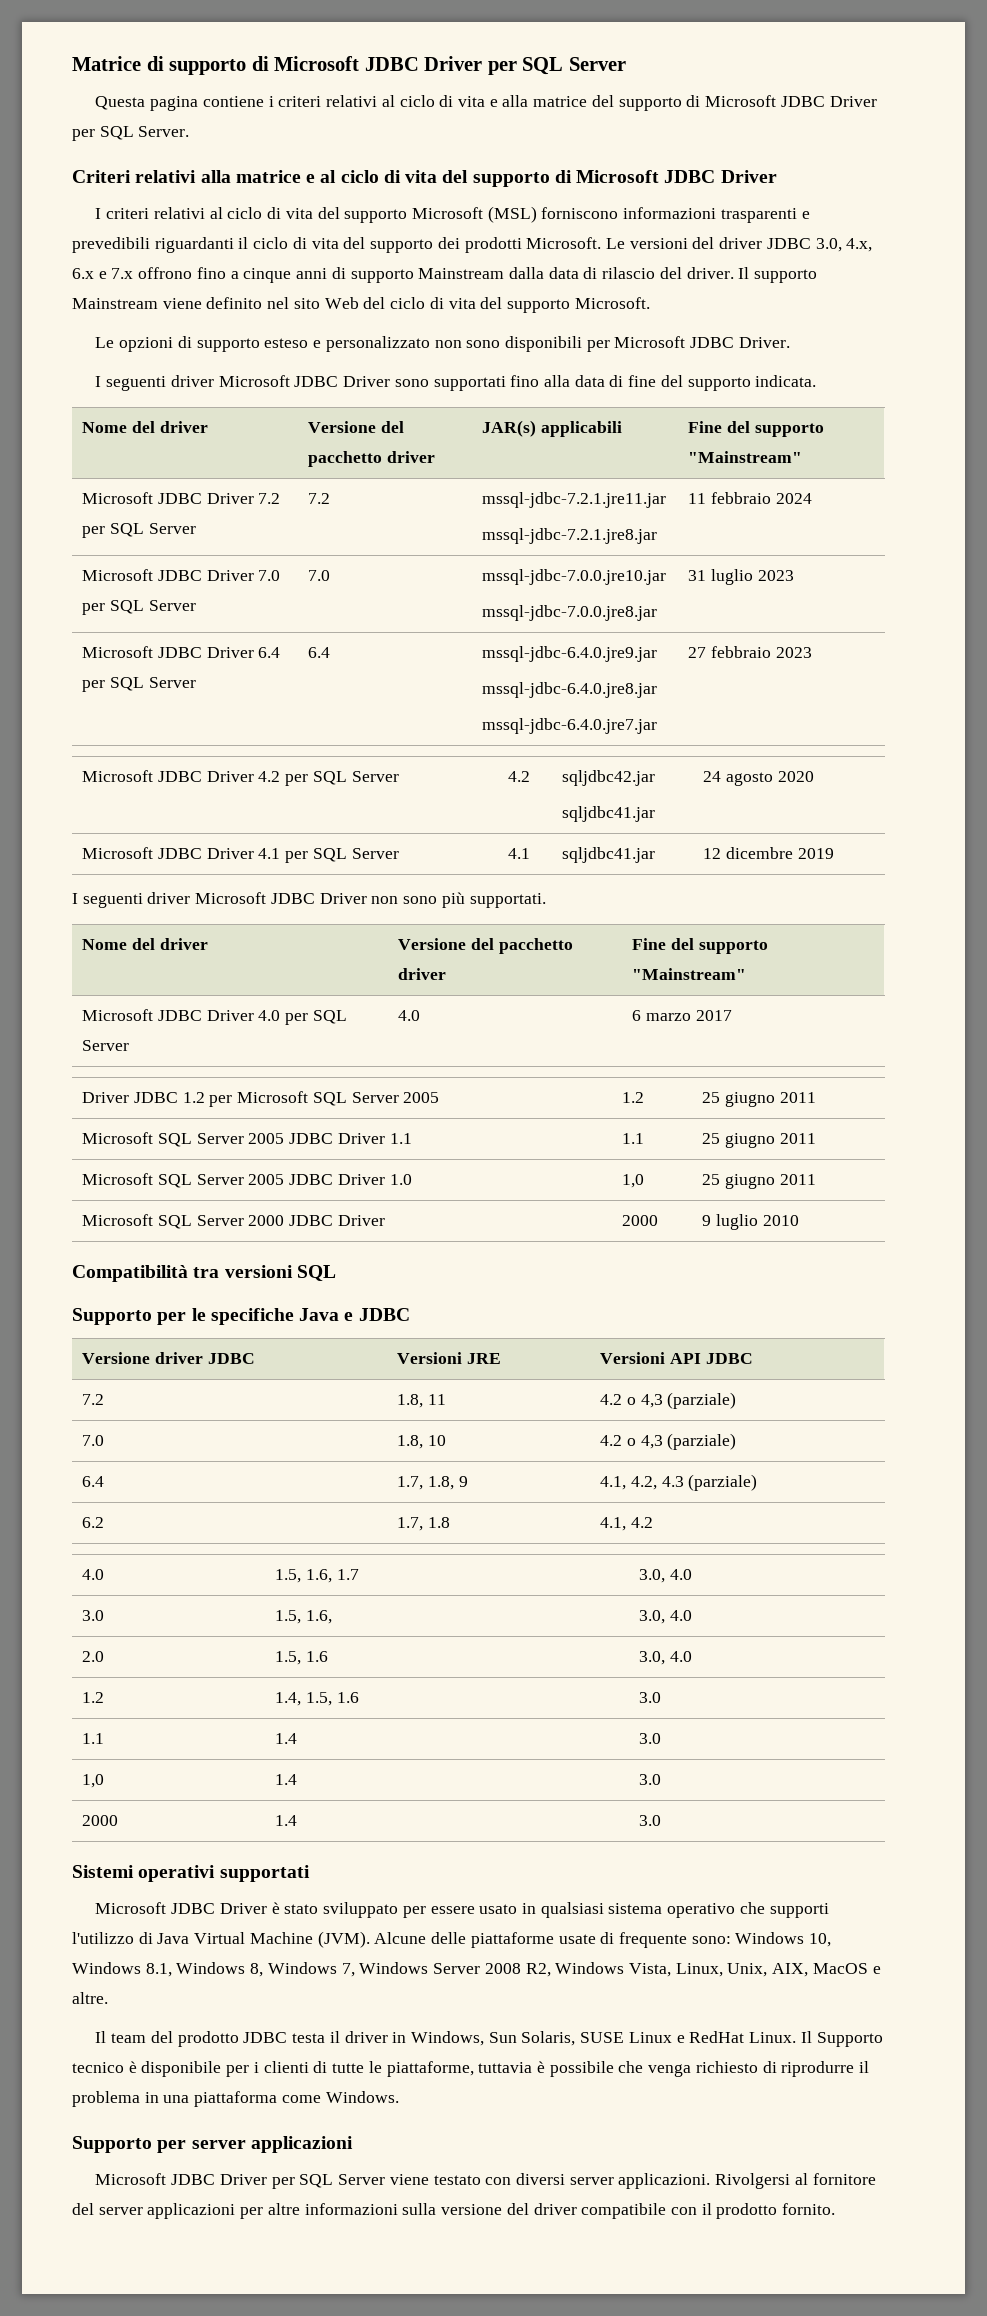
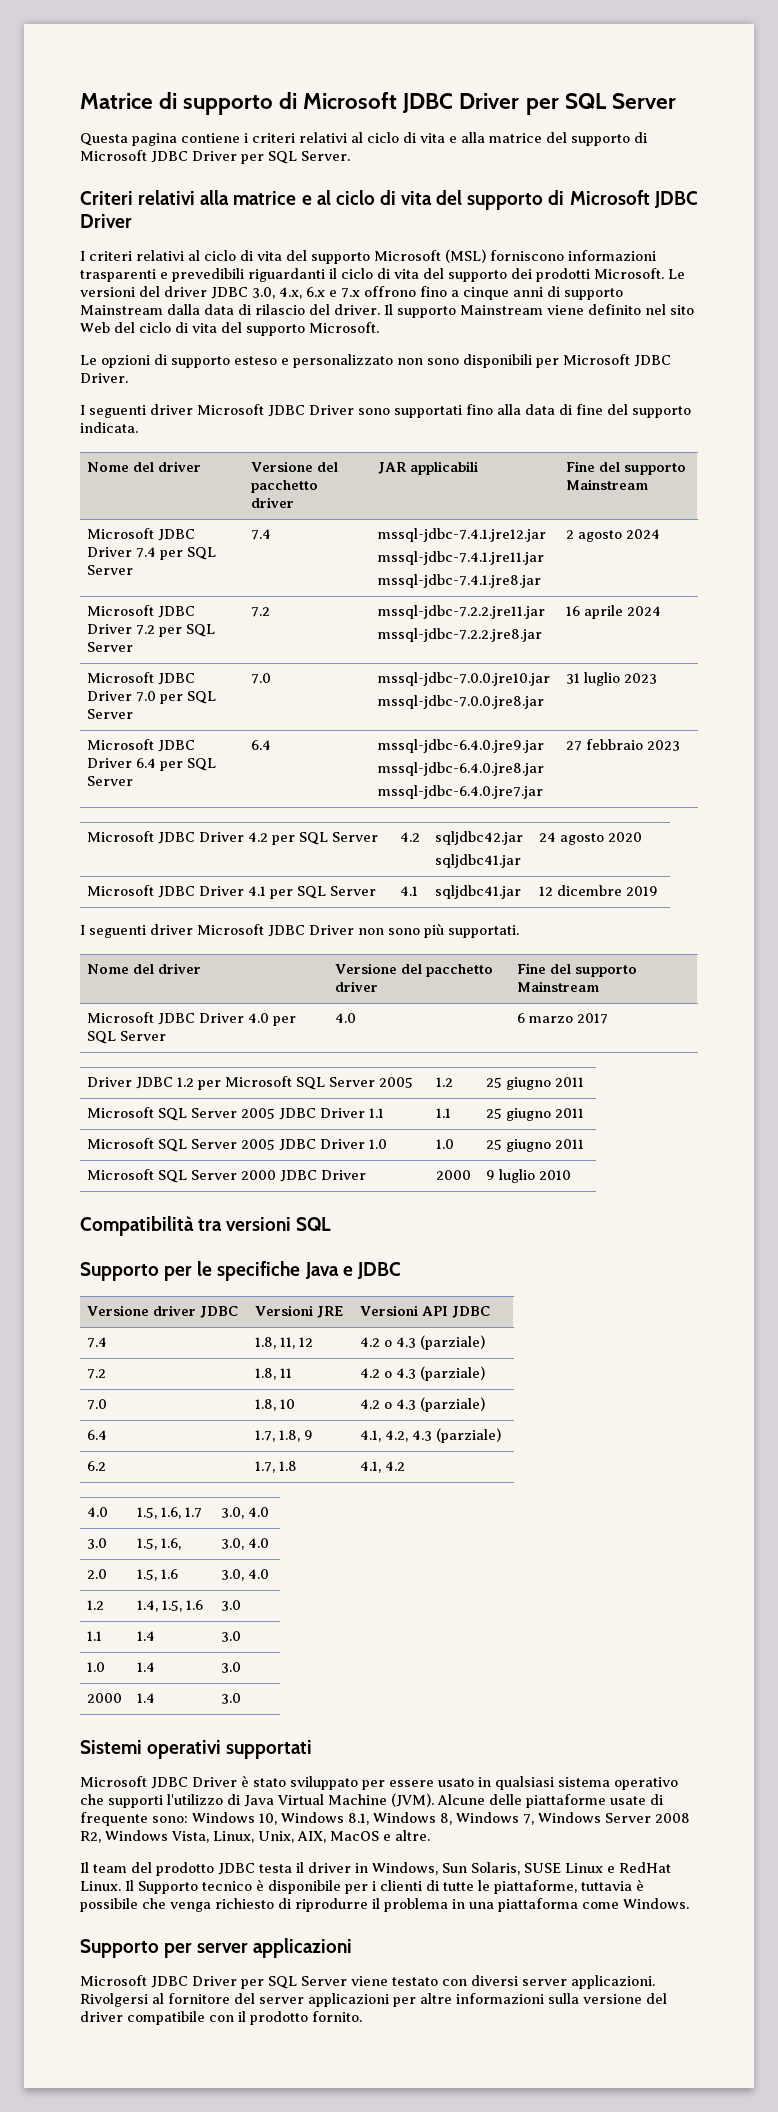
- Nome del driver | Versione del pacchetto driver | JAR(s) applicabili | Fine del supporto "Mainstream"
+ Nome del driver | Versione del pacchetto driver | JAR applicabili | Fine del supporto Mainstream
+ Microsoft JDBC Driver 7.4 per SQL Server | 7.4 | mssql-jdbc-7.4.1.jre12.jar
+ mssql-jdbc-7.4.1.jre11.jar
+ mssql-jdbc-7.4.1.jre8.jar | 2 agosto 2024
- Microsoft JDBC Driver 7.2 per SQL Server | 7.2 | mssql-jdbc-7.2.1.jre11.jar
- mssql-jdbc-7.2.1.jre8.jar | 11 febbraio 2024
+ Microsoft JDBC Driver 7.2 per SQL Server | 7.2 | mssql-jdbc-7.2.2.jre11.jar
+ mssql-jdbc-7.2.2.jre8.jar | 16 aprile 2024
- Nome del driver | Versione del pacchetto driver | Fine del supporto "Mainstream"
+ Nome del driver | Versione del pacchetto driver | Fine del supporto Mainstream
- Microsoft SQL Server 2005 JDBC Driver 1.0 | 1,0 | 25 giugno 2011
+ Microsoft SQL Server 2005 JDBC Driver 1.0 | 1.0 | 25 giugno 2011
+ 7.4 | 1.8, 11, 12 | 4.2 o 4.3 (parziale)
- 7.2 | 1.8, 11 | 4.2 o 4,3 (parziale)
+ 7.2 | 1.8, 11 | 4.2 o 4.3 (parziale)
- 7.0 | 1.8, 10 | 4.2 o 4,3 (parziale)
+ 7.0 | 1.8, 10 | 4.2 o 4.3 (parziale)
- 1,0 | 1.4 | 3.0
+ 1.0 | 1.4 | 3.0

